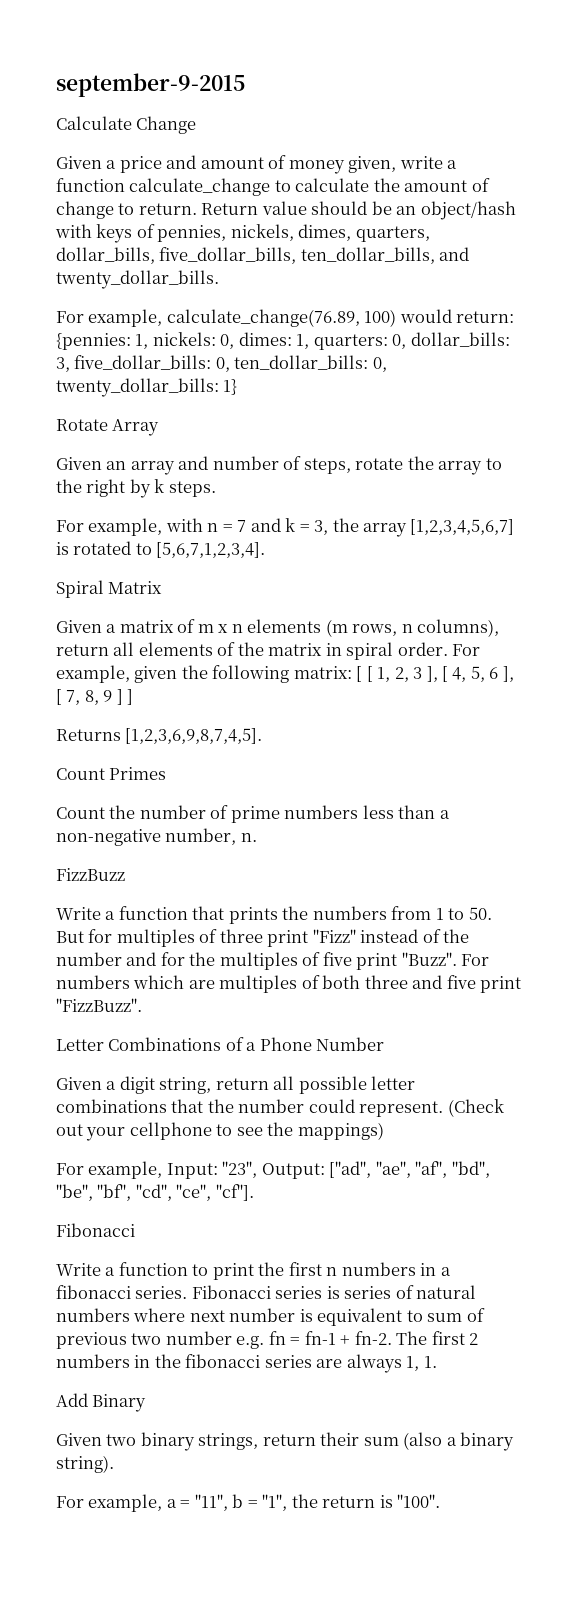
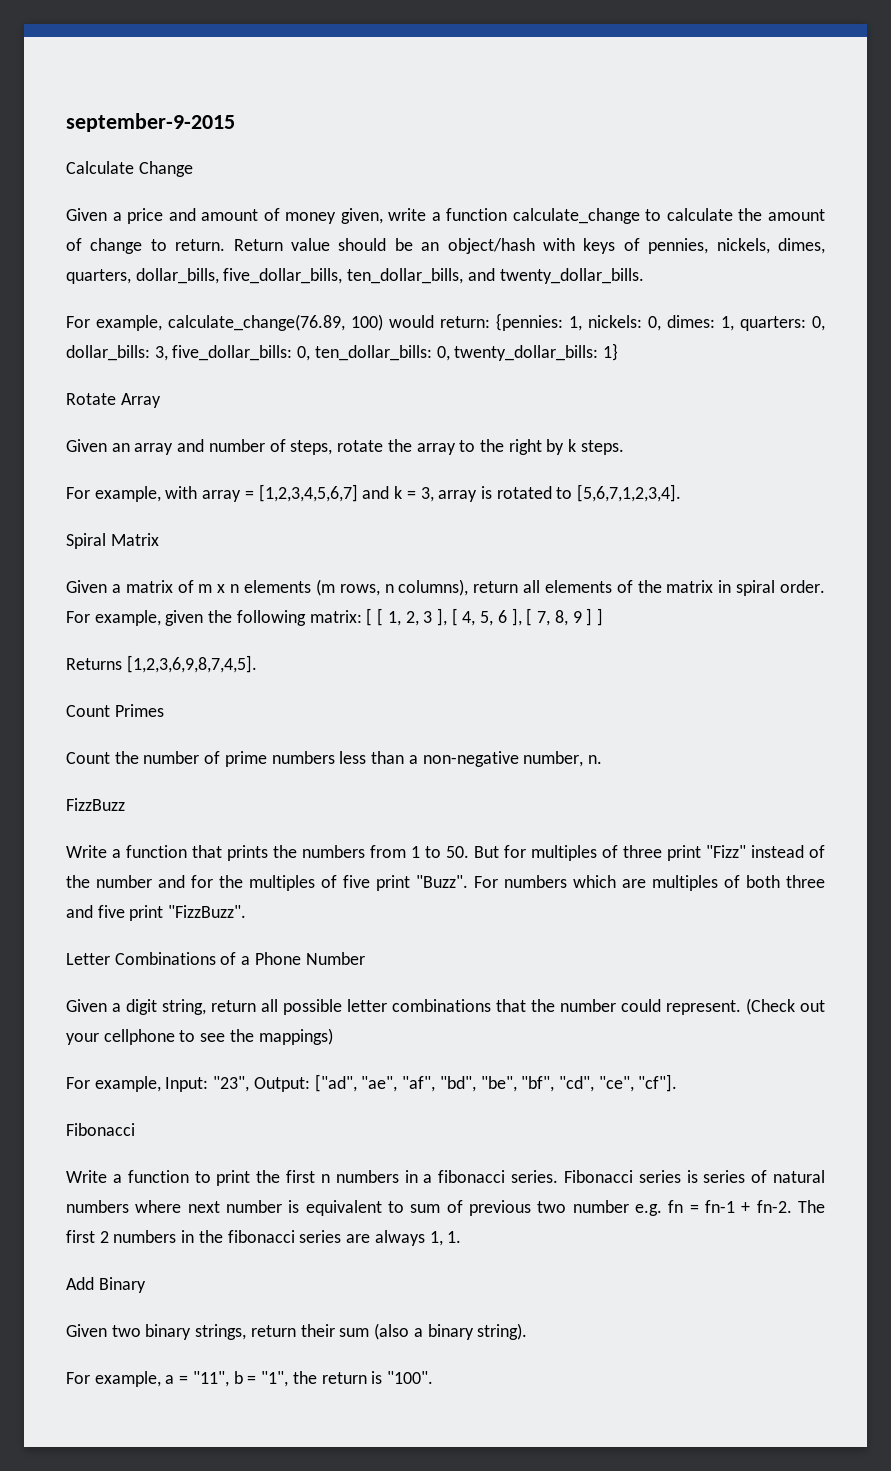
- For example, with n = 7 and k = 3, the array [1,2,3,4,5,6,7] is rotated to [5,6,7,1,2,3,4].
+ For example, with array = [1,2,3,4,5,6,7] and k = 3, array is rotated to [5,6,7,1,2,3,4].

